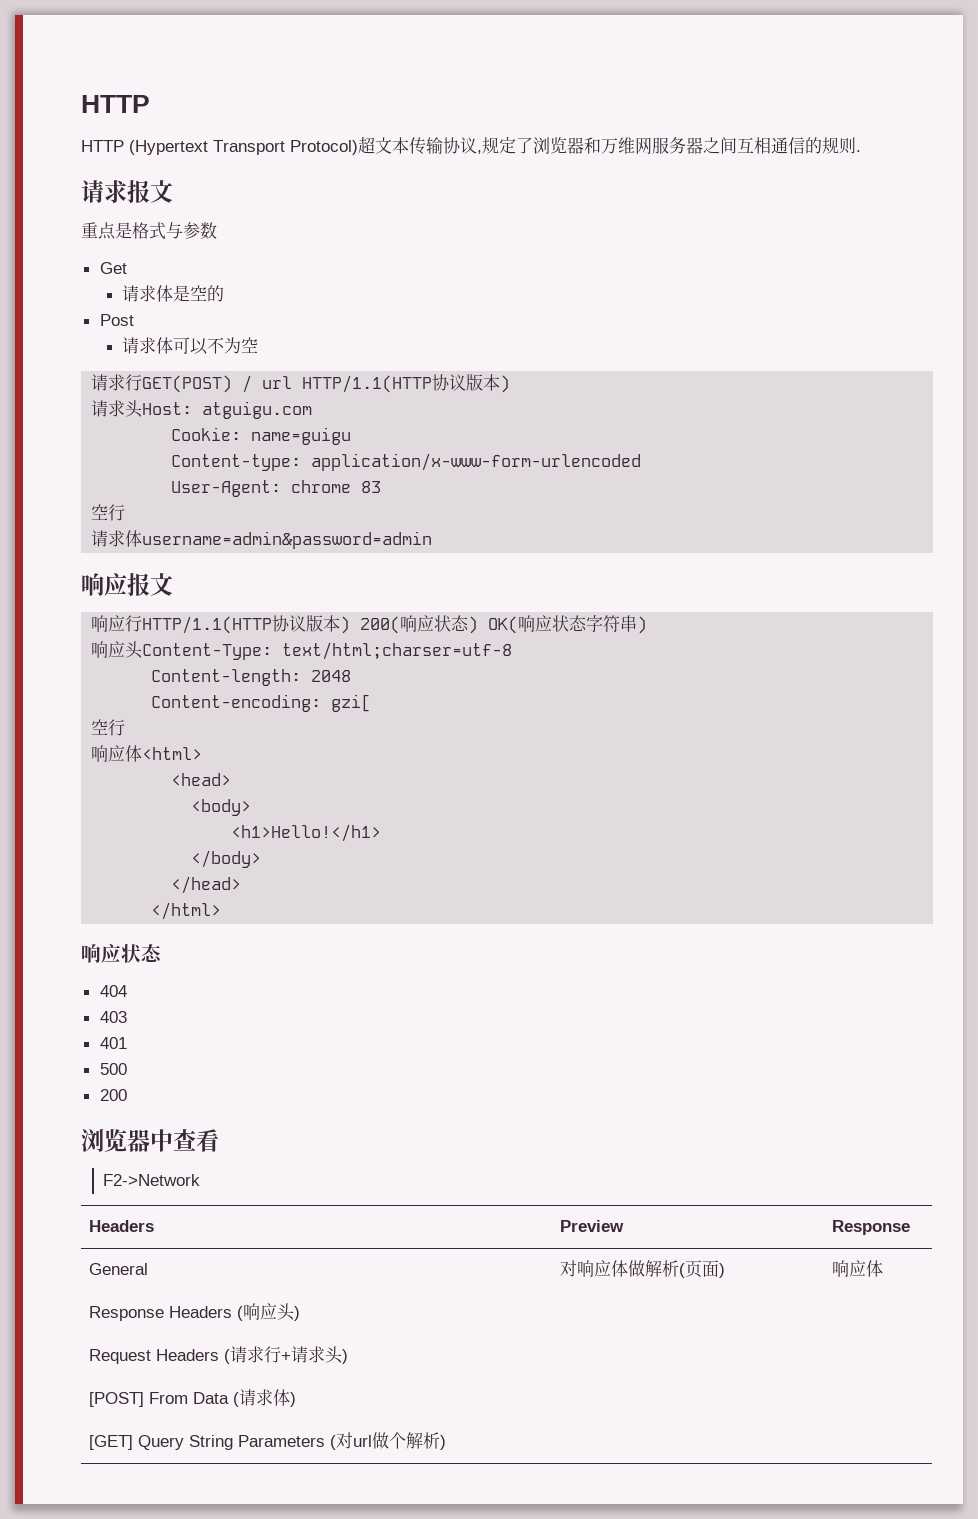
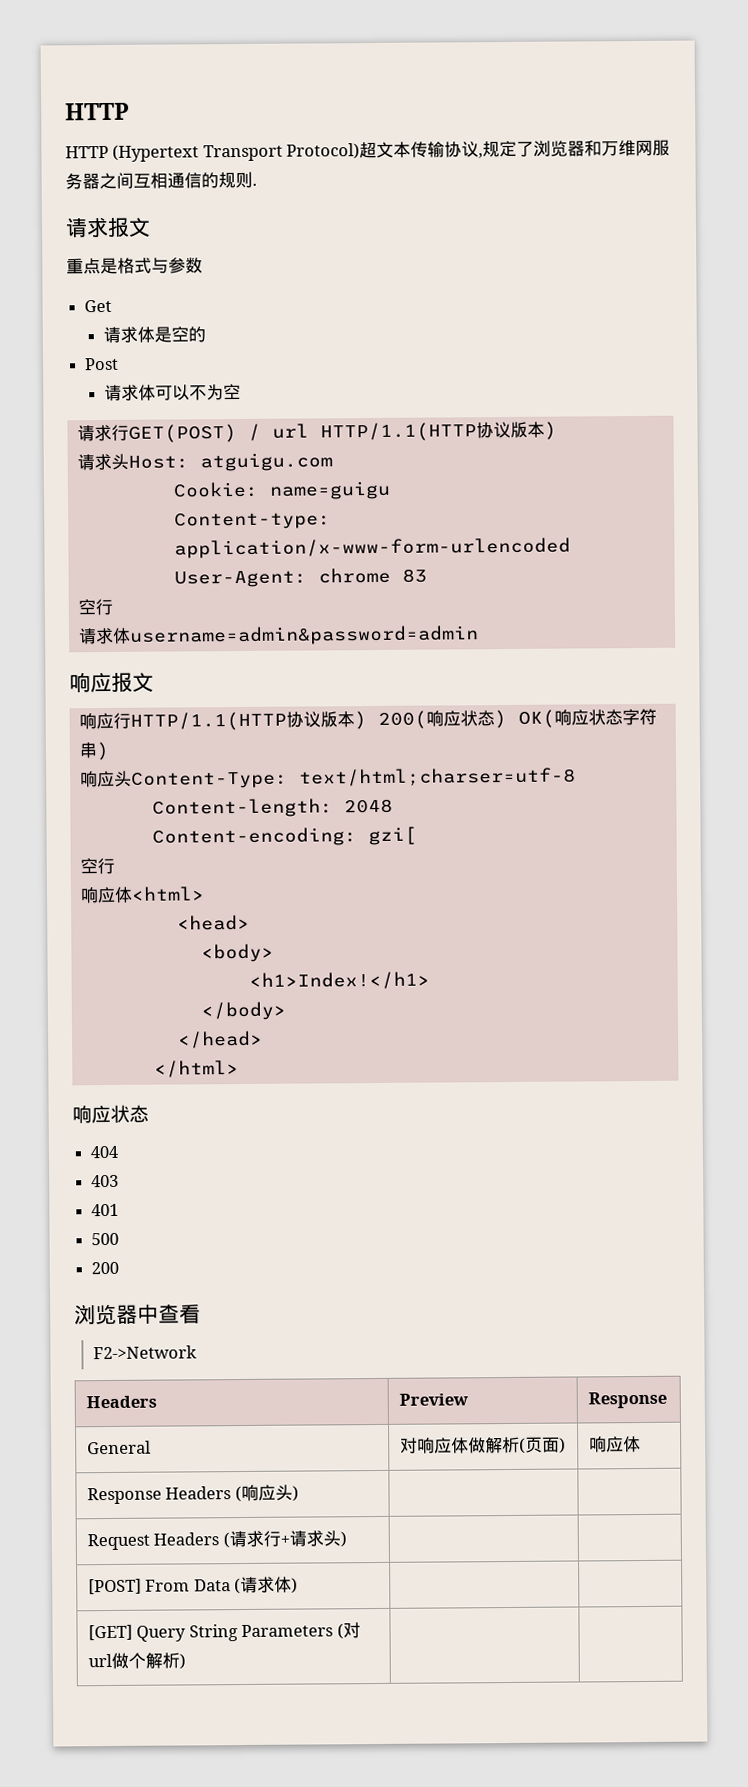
- <h1>Hello!</h1>
+ <h1>Index!</h1>

